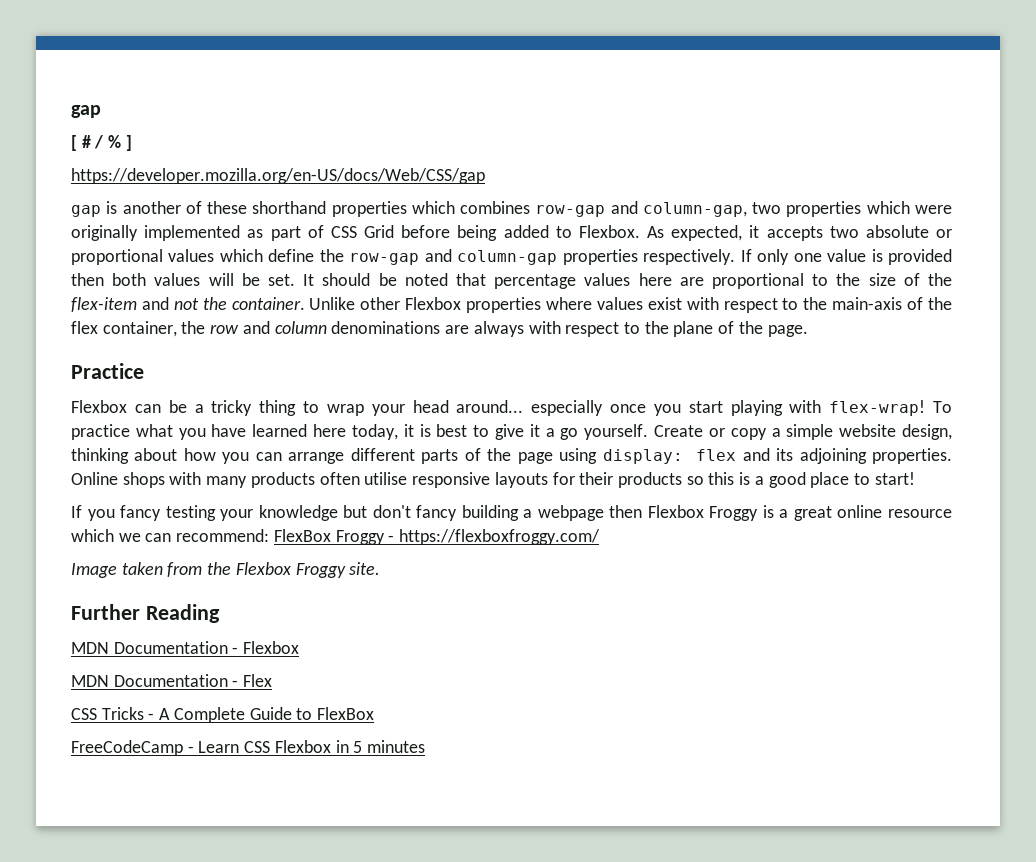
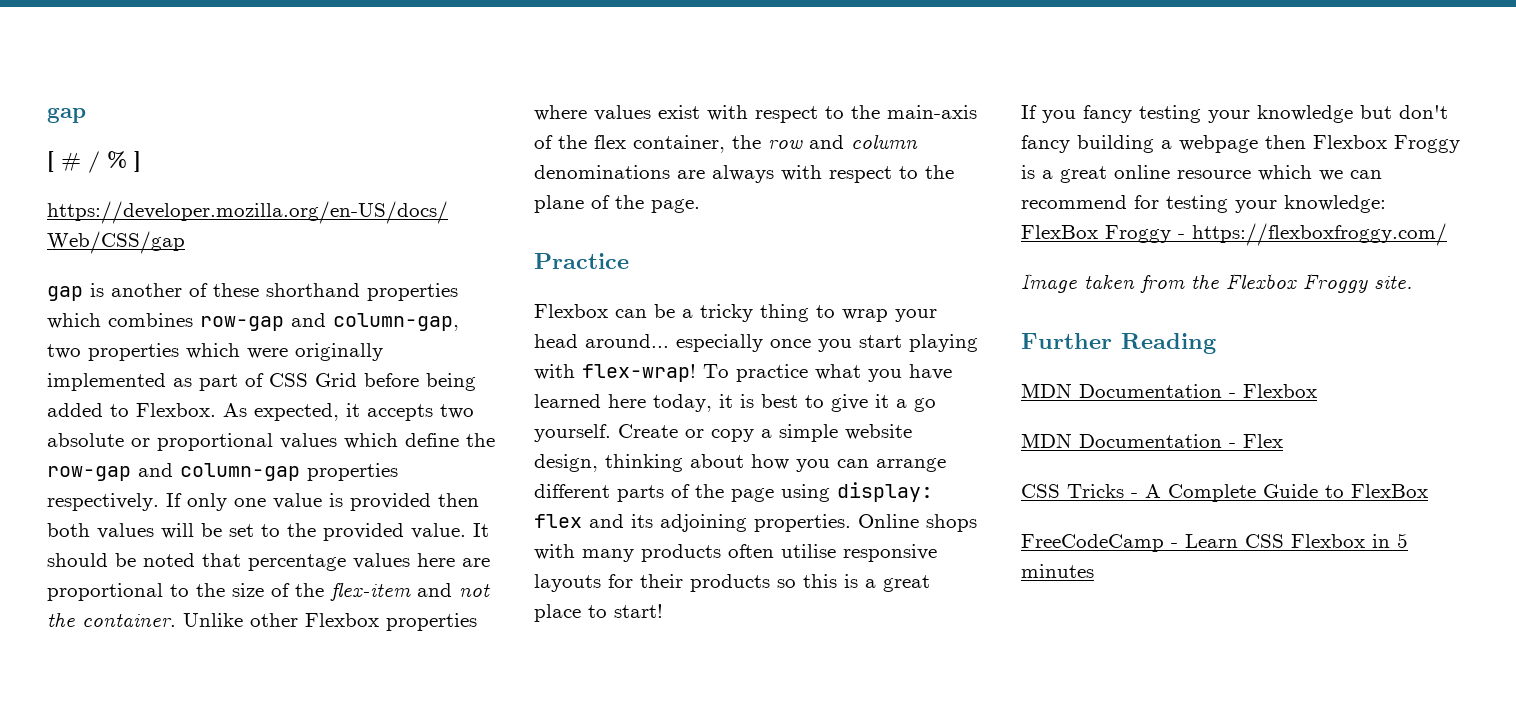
- If only one value is provided then both values will be set.
+ If only one value is provided then both values will be set to the provided value.
- Online shops with many products often utilise responsive layouts for their products so this is a good place to start!
+ Online shops with many products often utilise responsive layouts for their products so this is a great place to start!
- If you fancy testing your knowledge but don't fancy building a webpage then Flexbox Froggy is a great online resource which we can recommend: FlexBox Froggy - https://flexboxfroggy.com/
+ If you fancy testing your knowledge but don't fancy building a webpage then Flexbox Froggy is a great online resource which we can recommend for testing your knowledge: FlexBox Froggy - https://flexboxfroggy.com/

